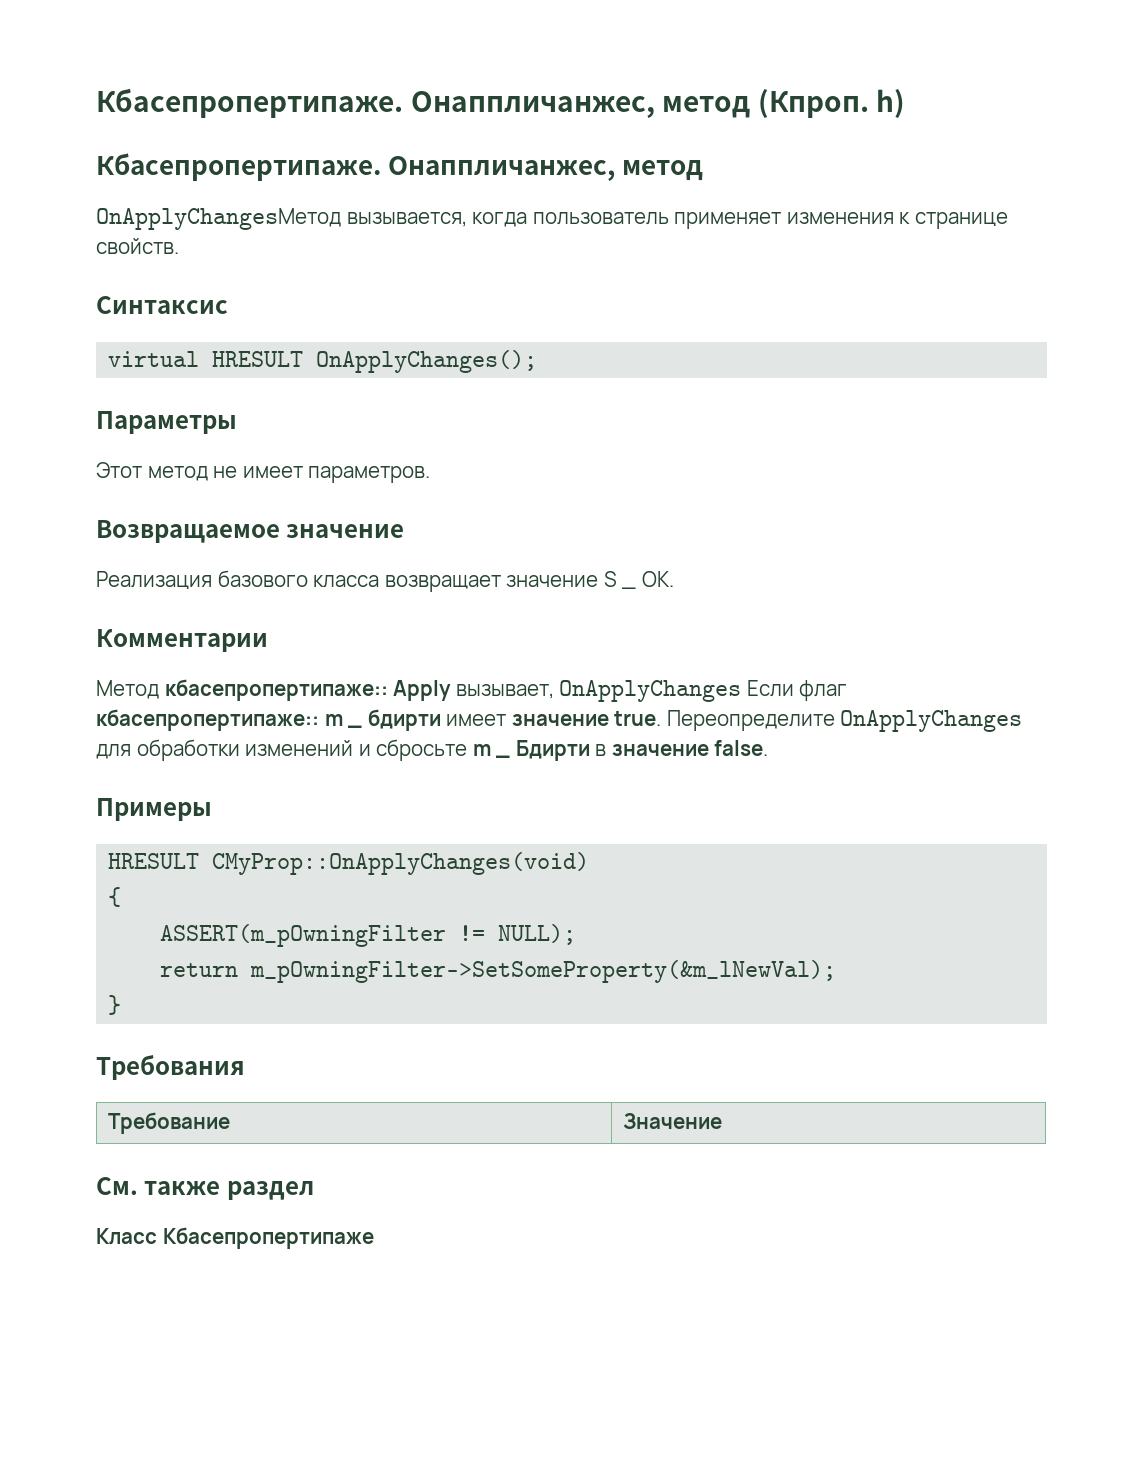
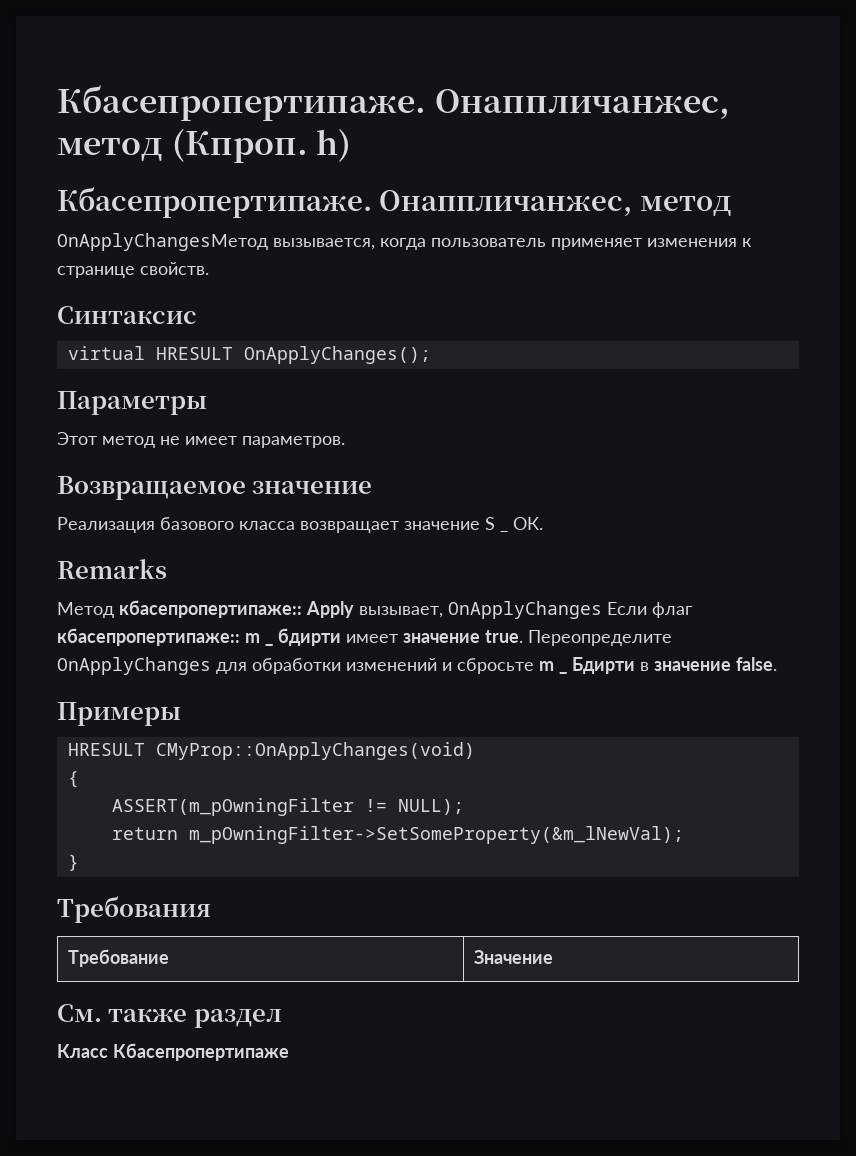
- Комментарии
+ Remarks

